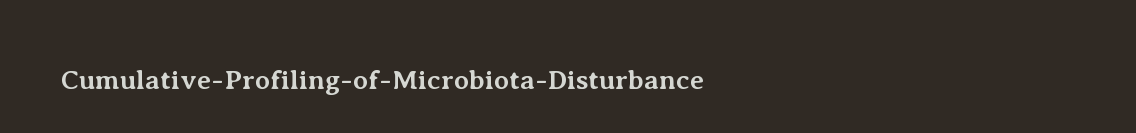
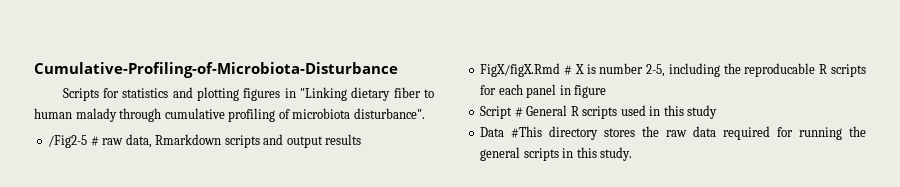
+ Scripts for statistics and plotting figures in "Linking dietary fiber to human malady through cumulative profiling of microbiota disturbance".
+ /Fig2-5 # raw data, Rmarkdown scripts and output results
+ FigX/figX.Rmd # X is number 2-5, including the reproducable R scripts for each panel in figure
+ Script # General R scripts used in this study
+ Data #This directory stores the raw data required for running the general scripts in this study.

